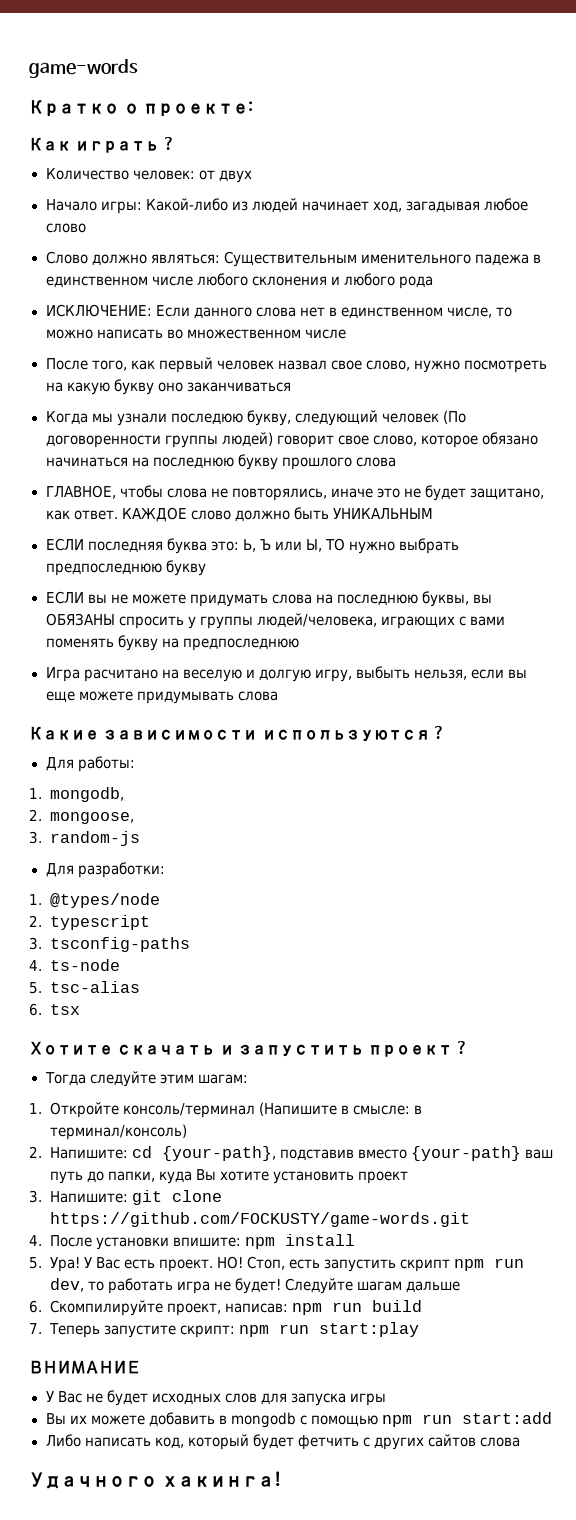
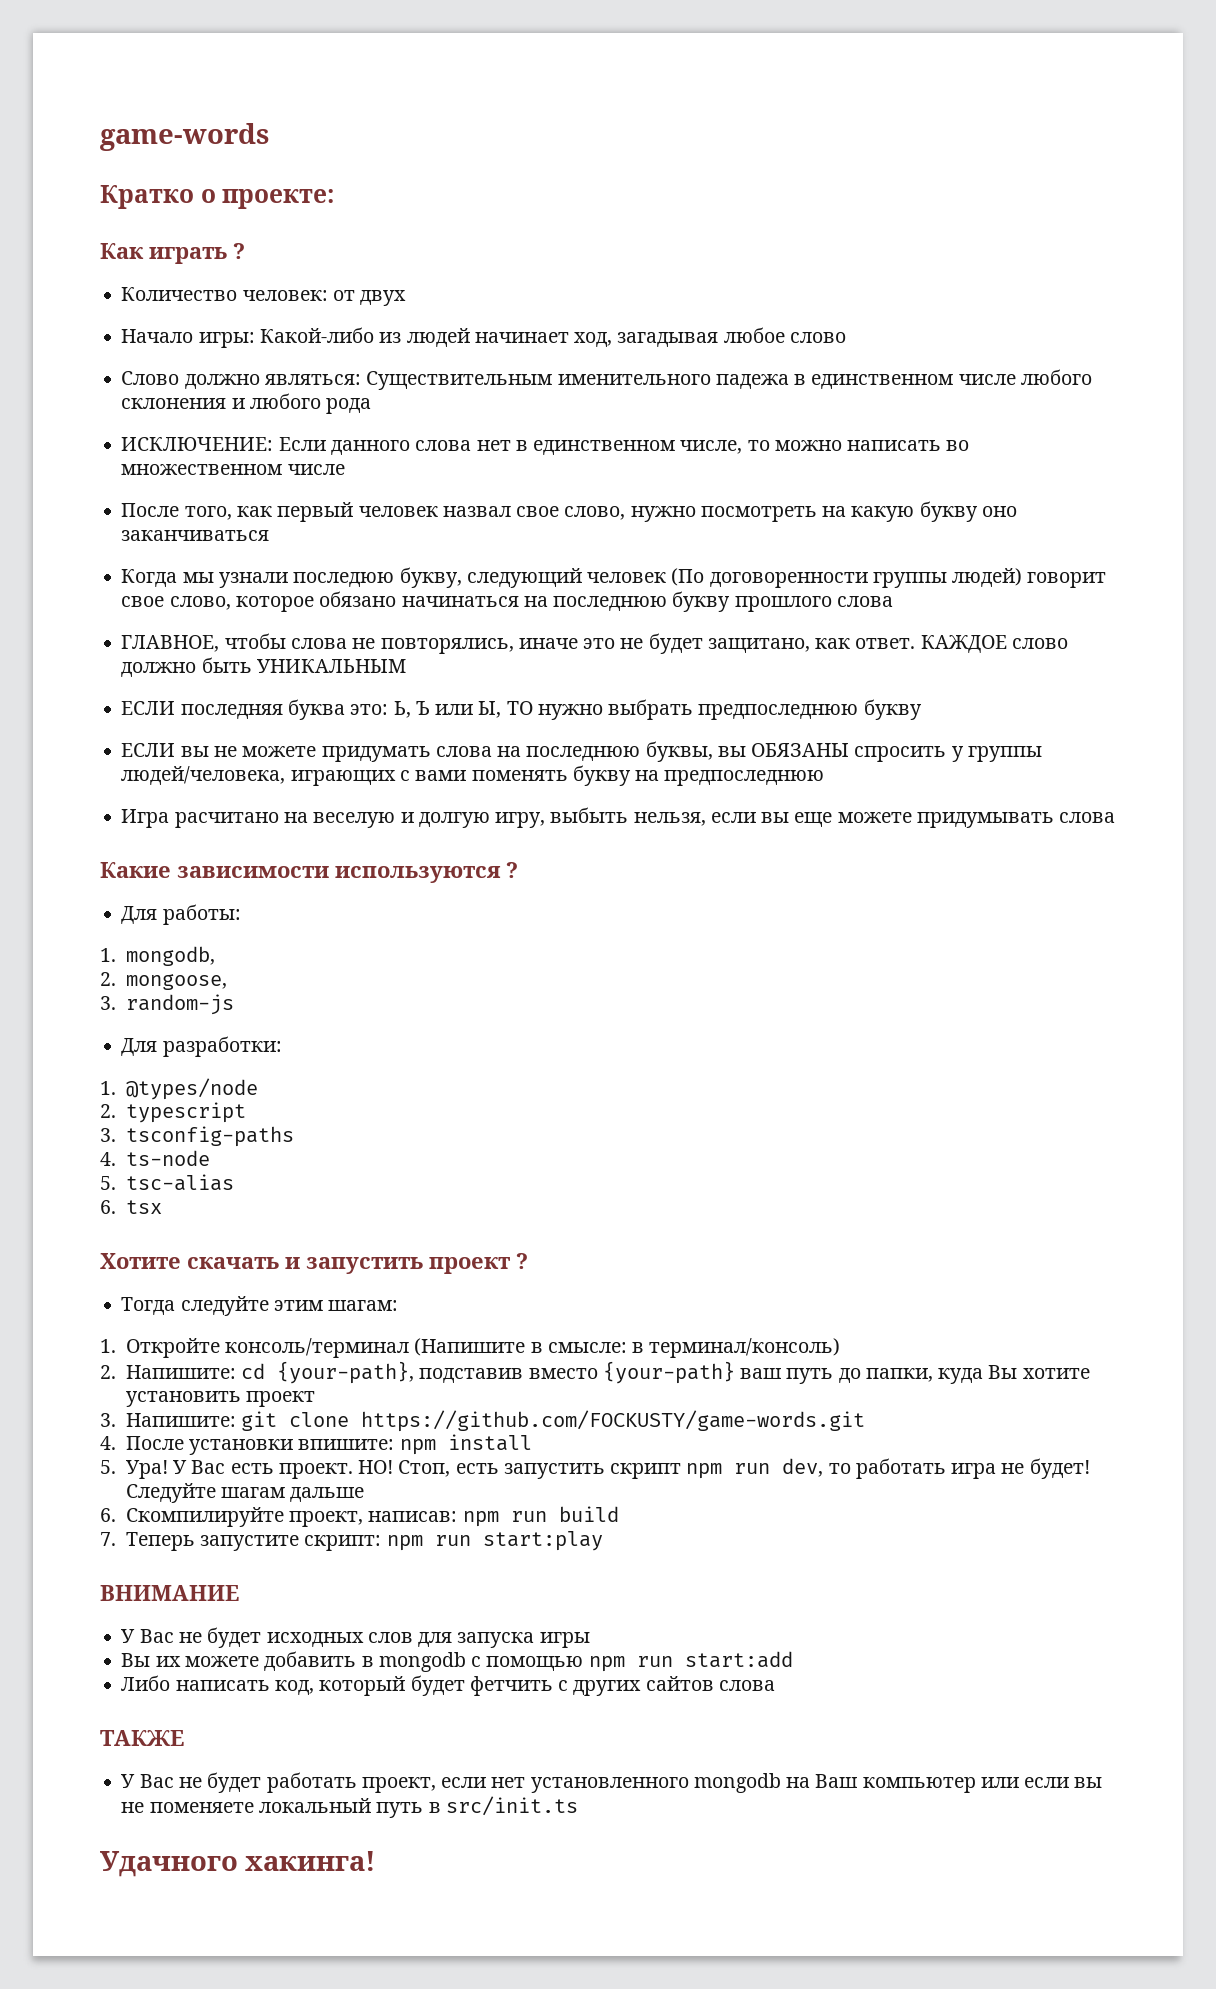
+ ТАКЖЕ
+ У Вас не будет работать проект, если нет установленного mongodb на Ваш компьютер или если вы не поменяете локальный путь в src/init.ts

